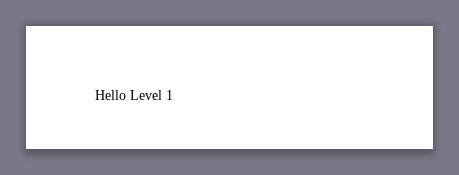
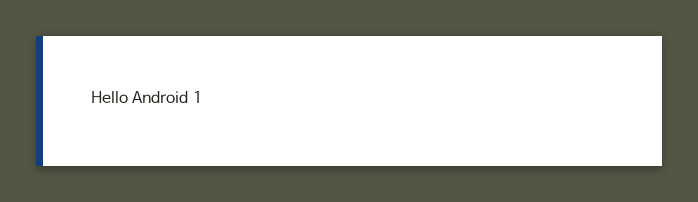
- Hello Level 1
+ Hello Android 1

